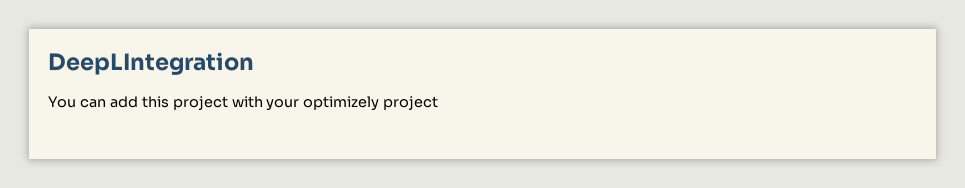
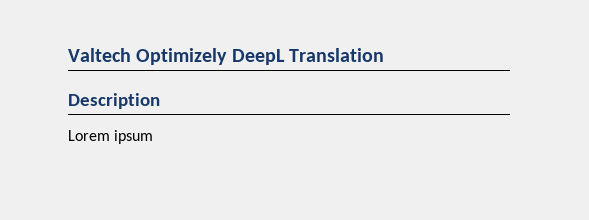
- DeepLIntegration
- You can add this project with your optimizely project
+ Valtech Optimizely DeepL Translation
+ Description
+ Lorem ipsum

